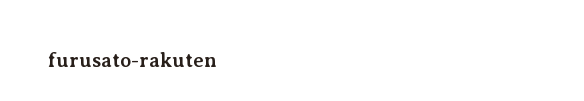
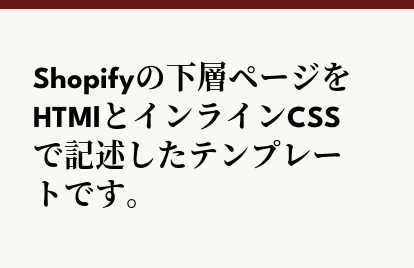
- furusato-rakuten
+ Shopifyの下層ページをHTMlとインラインCSSで記述したテンプレートです。

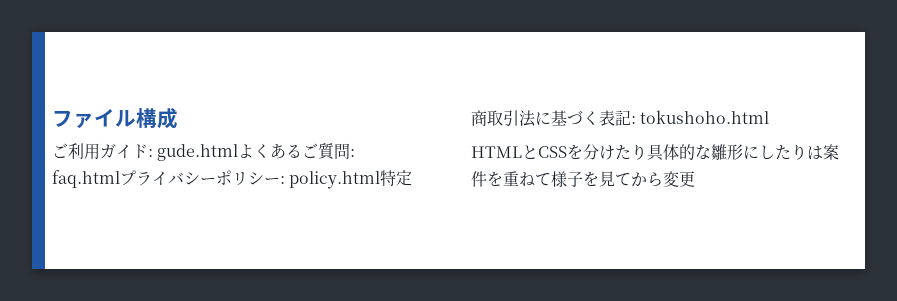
- Shopifyの下層ページをHTMlとインラインCSSで記述したテンプレートです。
+ ファイル構成
+ ご利用ガイド: gude.htmlよくあるご質問: faq.htmlプライバシーポリシー: policy.html特定商取引法に基づく表記: tokushoho.html
+ HTMLとCSSを分けたり具体的な雛形にしたりは案件を重ねて様子を見てから変更

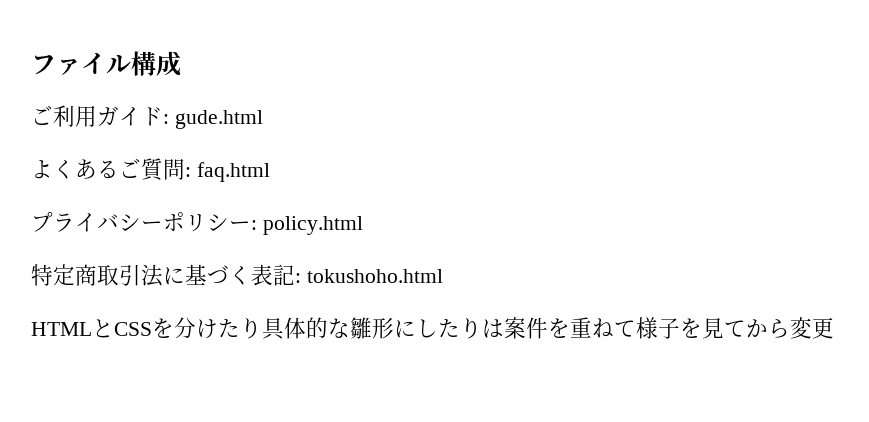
- ご利用ガイド: gude.htmlよくあるご質問: faq.htmlプライバシーポリシー: policy.html特定商取引法に基づく表記: tokushoho.html
+ ご利用ガイド: gude.html
+ よくあるご質問: faq.html
+ プライバシーポリシー: policy.html
+ 特定商取引法に基づく表記: tokushoho.html

